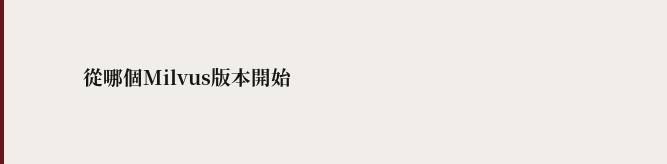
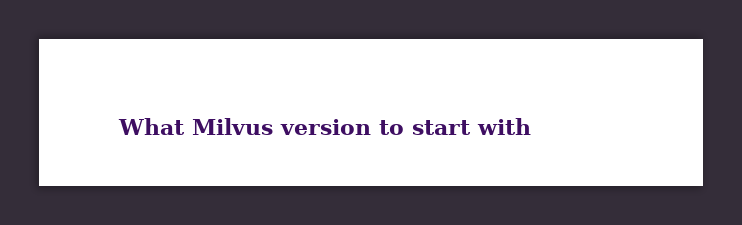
- 從哪個Milvus版本開始
+ What Milvus version to start with

